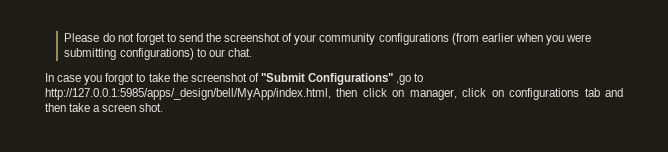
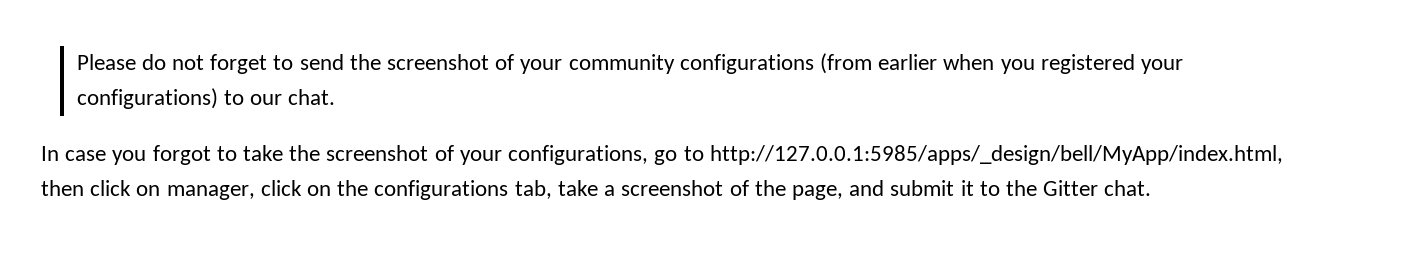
- Please do not forget to send the screenshot of your community configurations (from earlier when you were submitting configurations) to our chat.
+ Please do not forget to send the screenshot of your community configurations (from earlier when you registered your configurations) to our chat.
- In case you forgot to take the screenshot of "Submit Configurations" ,go to http://127.0.0.1:5985/apps/_design/bell/MyApp/index.html, then click on manager, click on configurations tab and then take a screen shot.
+ In case you forgot to take the screenshot of your configurations, go to http://127.0.0.1:5985/apps/_design/bell/MyApp/index.html, then click on manager, click on the configurations tab, take a screenshot of the page, and submit it to the Gitter chat.

